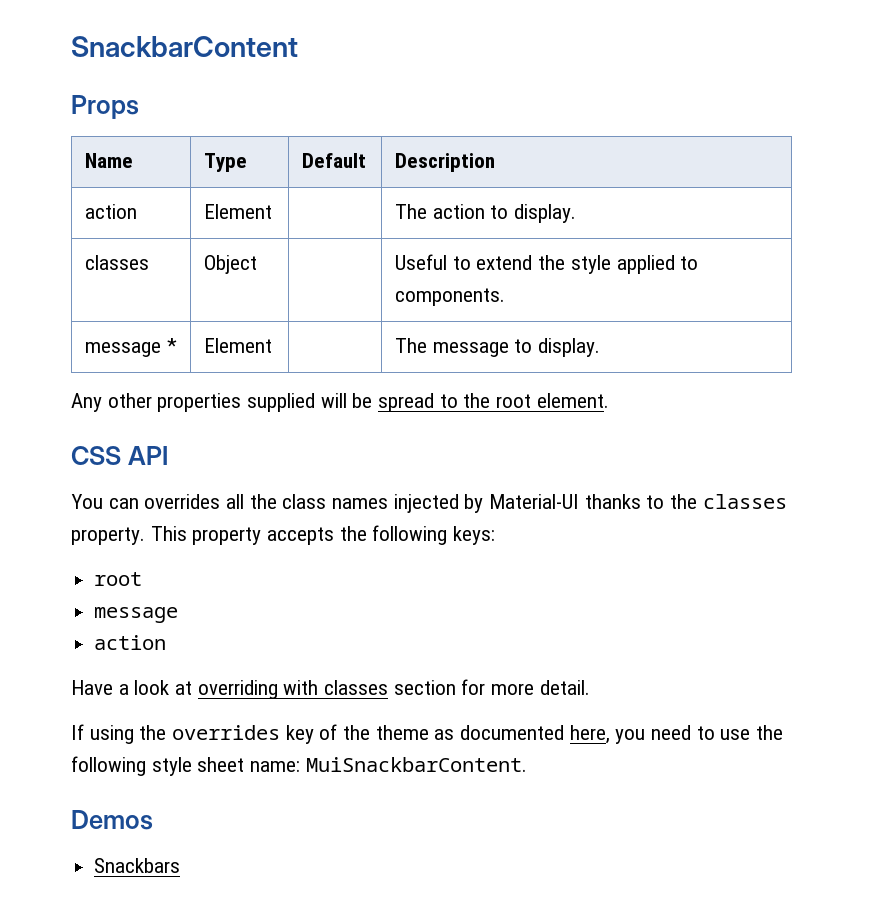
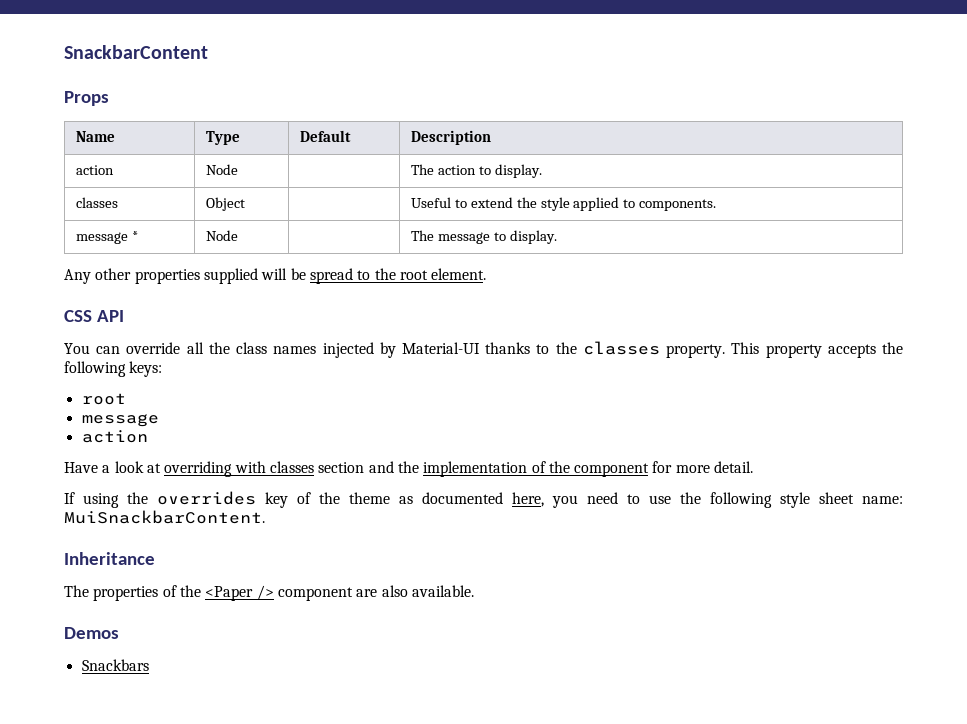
- action | Element | | The action to display.
+ action | Node | | The action to display.
- message * | Element | | The message to display.
+ message * | Node | | The message to display.
- You can overrides all the class names injected by Material-UI thanks to the classes property.
+ You can override all the class names injected by Material-UI thanks to the classes property.
- Have a look at overriding with classes section for more detail.
+ Have a look at overriding with classes section and the implementation of the component for more detail.
+ Inheritance
+ The properties of the <Paper /> component are also available.

